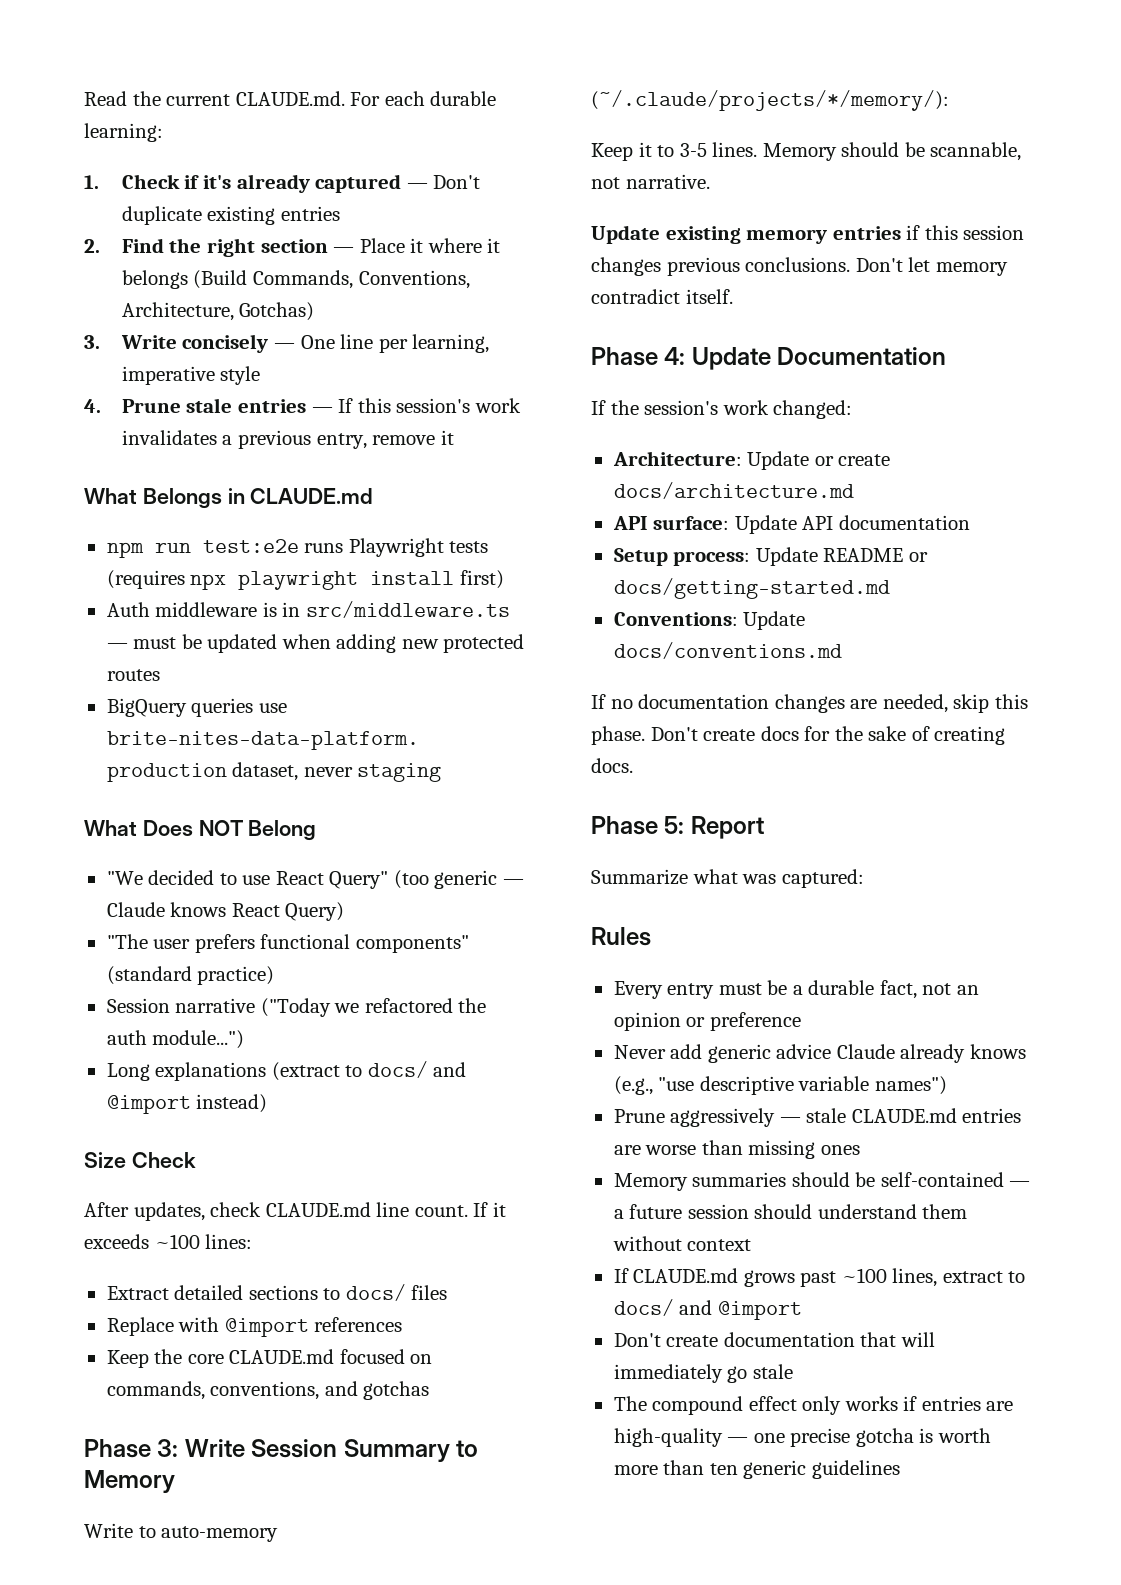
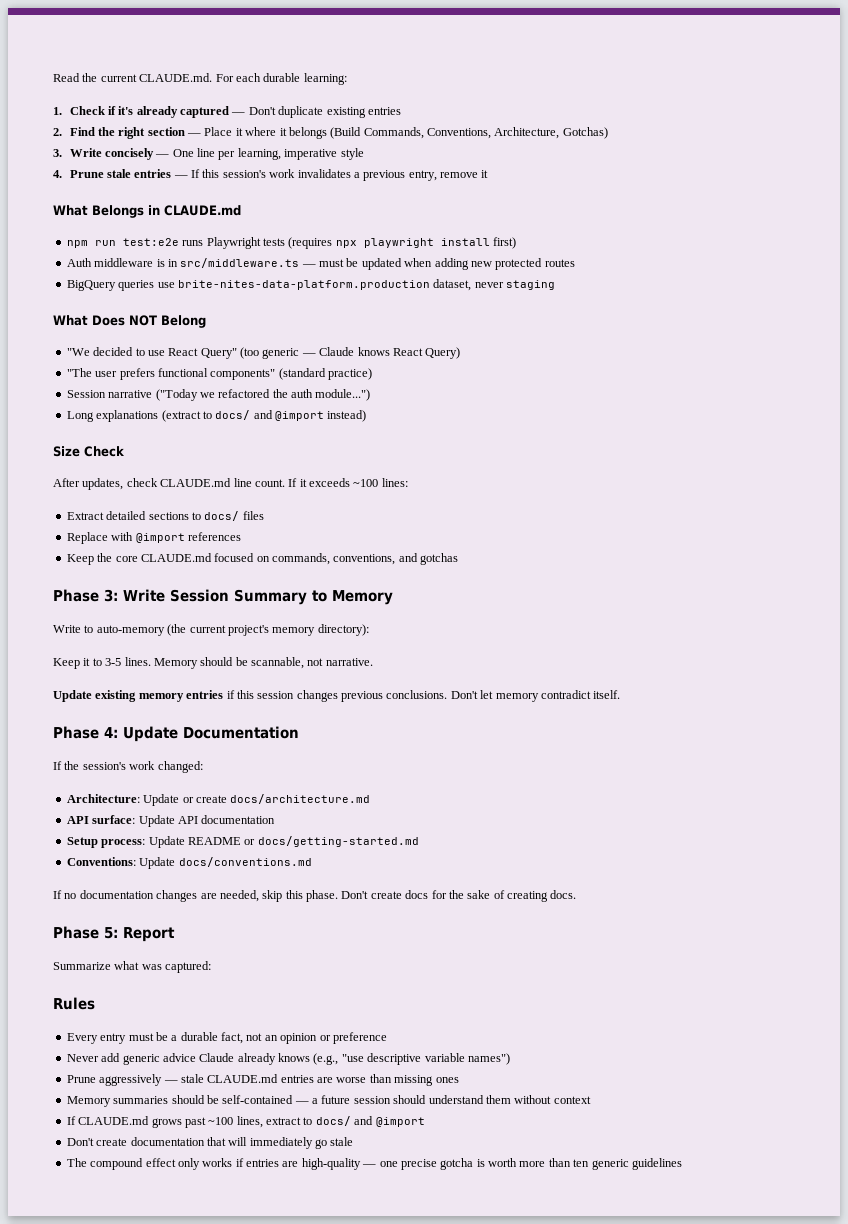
- Write to auto-memory (~/.claude/projects/*/memory/):
+ Write to auto-memory (the current project's memory directory):

